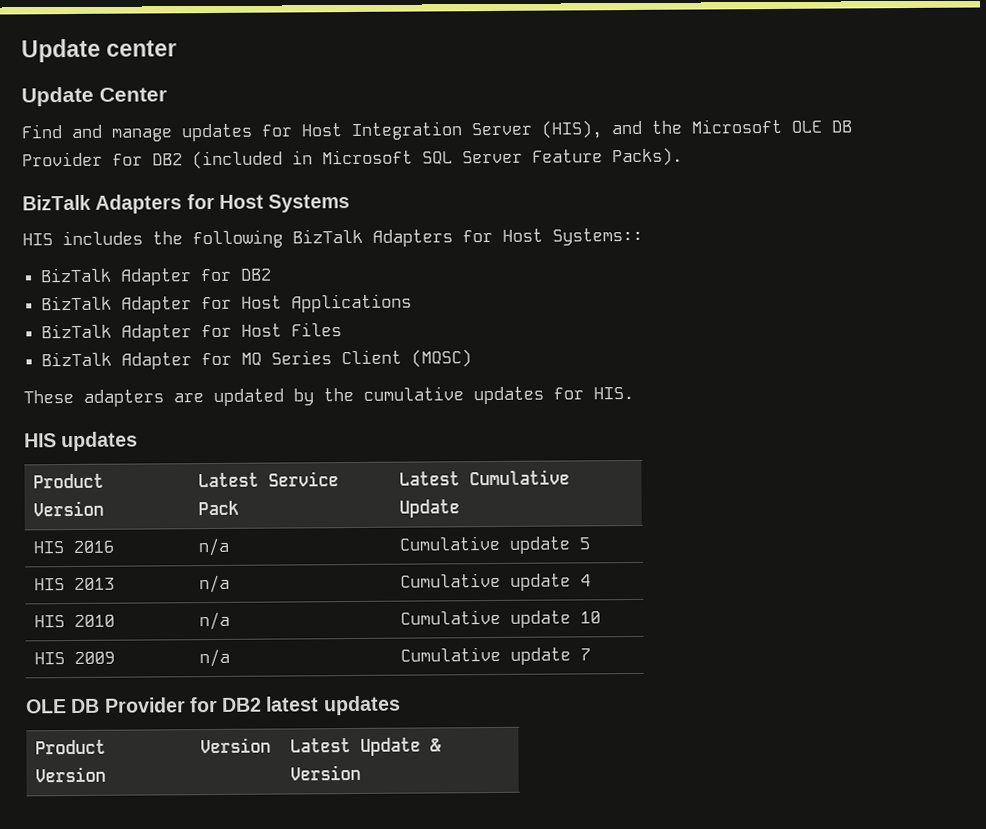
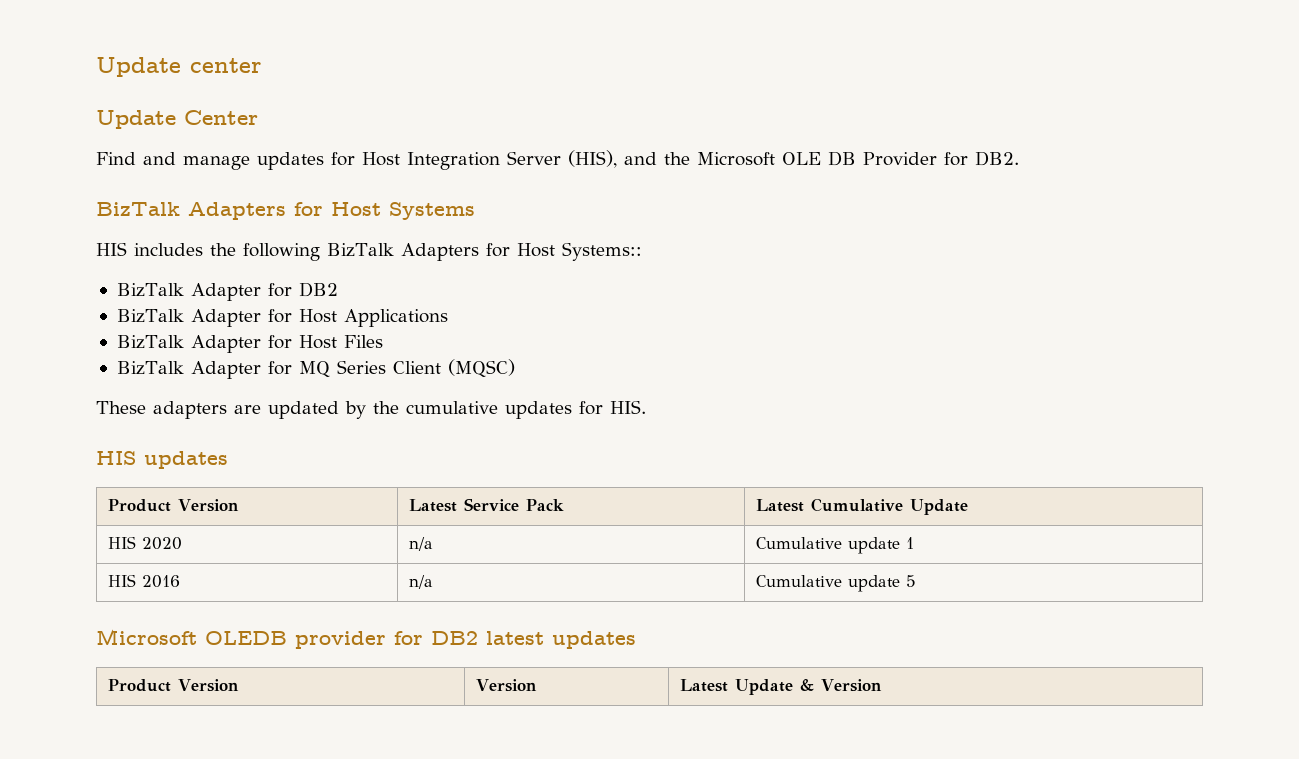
- Find and manage updates for Host Integration Server (HIS), and the Microsoft OLE DB Provider for DB2 (included in Microsoft SQL Server Feature Packs).
+ Find and manage updates for Host Integration Server (HIS), and the Microsoft OLE DB Provider for DB2.
+ HIS 2020 | n/a | Cumulative update 1
- HIS 2013 | n/a | Cumulative update 4
- HIS 2010 | n/a | Cumulative update 10
- HIS 2009 | n/a | Cumulative update 7
- OLE DB Provider for DB2 latest updates
+ Microsoft OLEDB provider for DB2 latest updates

